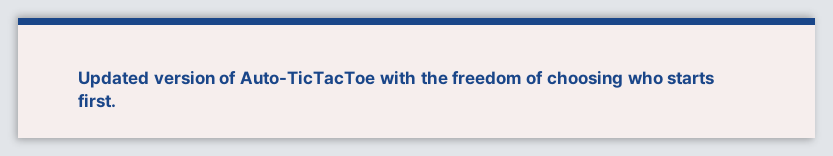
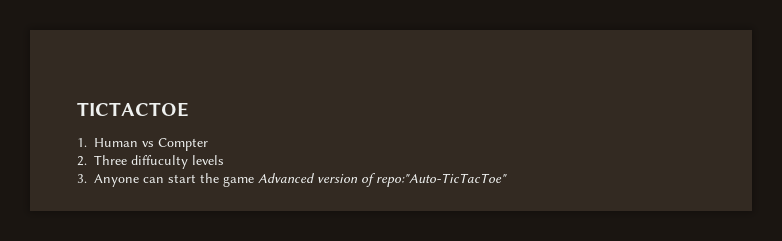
- Updated version of Auto-TicTacToe with the freedom of choosing who starts first.
+ TICTACTOE
+ 1. Human vs Compter
+ 2. Three diffuculty levels
+ 3. Anyone can start the game Advanced version of repo:"Auto-TicTacToe"

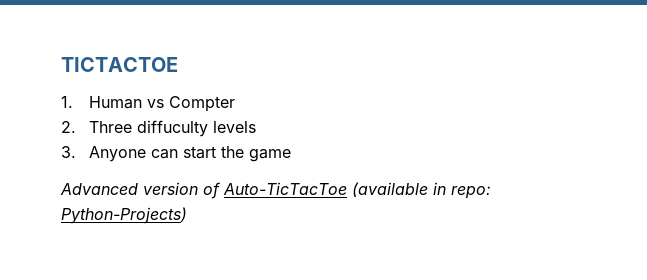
- 3. Anyone can start the game Advanced version of repo:"Auto-TicTacToe"
+ 3. Anyone can start the game
+ Advanced version of Auto-TicTacToe (available in repo: Python-Projects)

